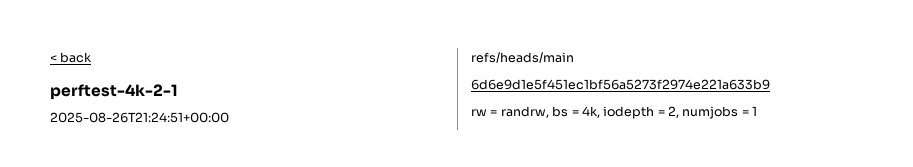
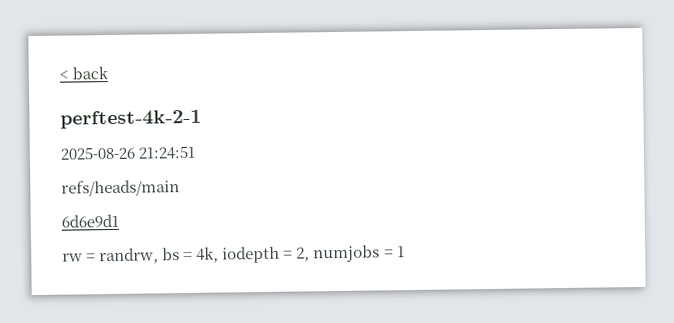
- 2025-08-26T21:24:51+00:00
+ 2025-08-26 21:24:51
- 6d6e9d1e5f451ec1bf56a5273f2974e221a633b9
+ 6d6e9d1

